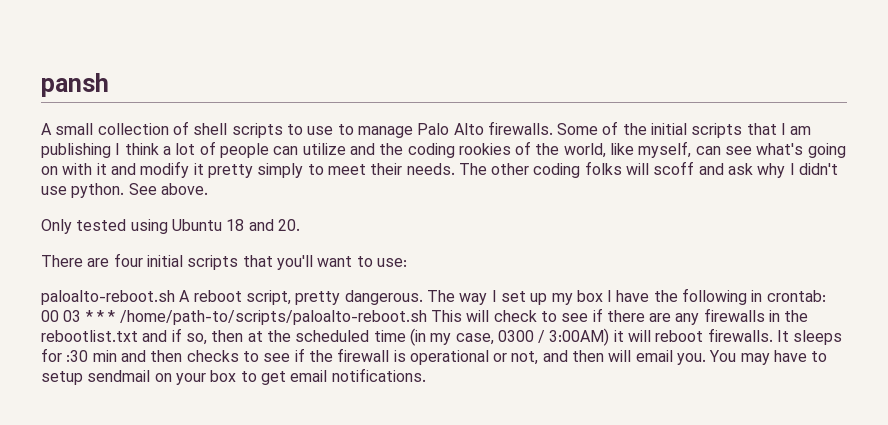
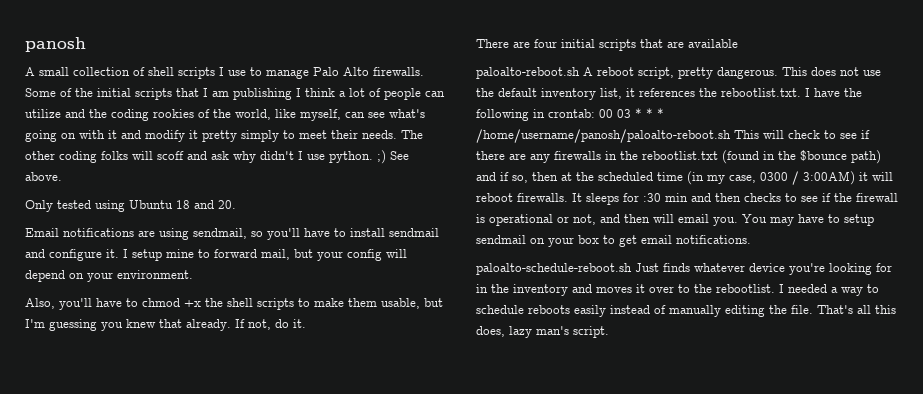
- pansh
+ panosh
- A small collection of shell scripts to use to manage Palo Alto firewalls.
+ A small collection of shell scripts I use to manage Palo Alto firewalls.
- The other coding folks will scoff and ask why I didn't use python. See above.
+ The other coding folks will scoff and ask why didn't I use python. ;) See above.
+ Email notifications are using sendmail, so you'll have to install sendmail and configure it. I setup mine to forward mail, but your config will depend on your environment.
+ Also, you'll have to chmod +x the shell scripts to make them usable, but I'm guessing you knew that already. If not, do it.
- There are four initial scripts that you'll want to use:
+ There are four initial scripts that are available
- The way I set up my box I have the following in crontab: 00 03 * * * /home/path-to/scripts/paloalto-reboot.sh This will check to see if there are any firewalls in the rebootlist.txt and if so, then at the scheduled time (in my case, 0300 / 3:00AM) it will reboot firewalls.
+ This does not use the default inventory list, it references the rebootlist.txt. I have the following in crontab: 00 03 * * * /home/username/panosh/paloalto-reboot.sh This will check to see if there are any firewalls in the rebootlist.txt (found in the $bounce path) and if so, then at the scheduled time (in my case, 0300 / 3:00AM) it will reboot firewalls.
+ paloalto-schedule-reboot.sh Just finds whatever device you're looking for in the inventory and moves it over to the rebootlist. I needed a way to schedule reboots easily instead of manually editing the file. That's all this does, lazy man's script.

